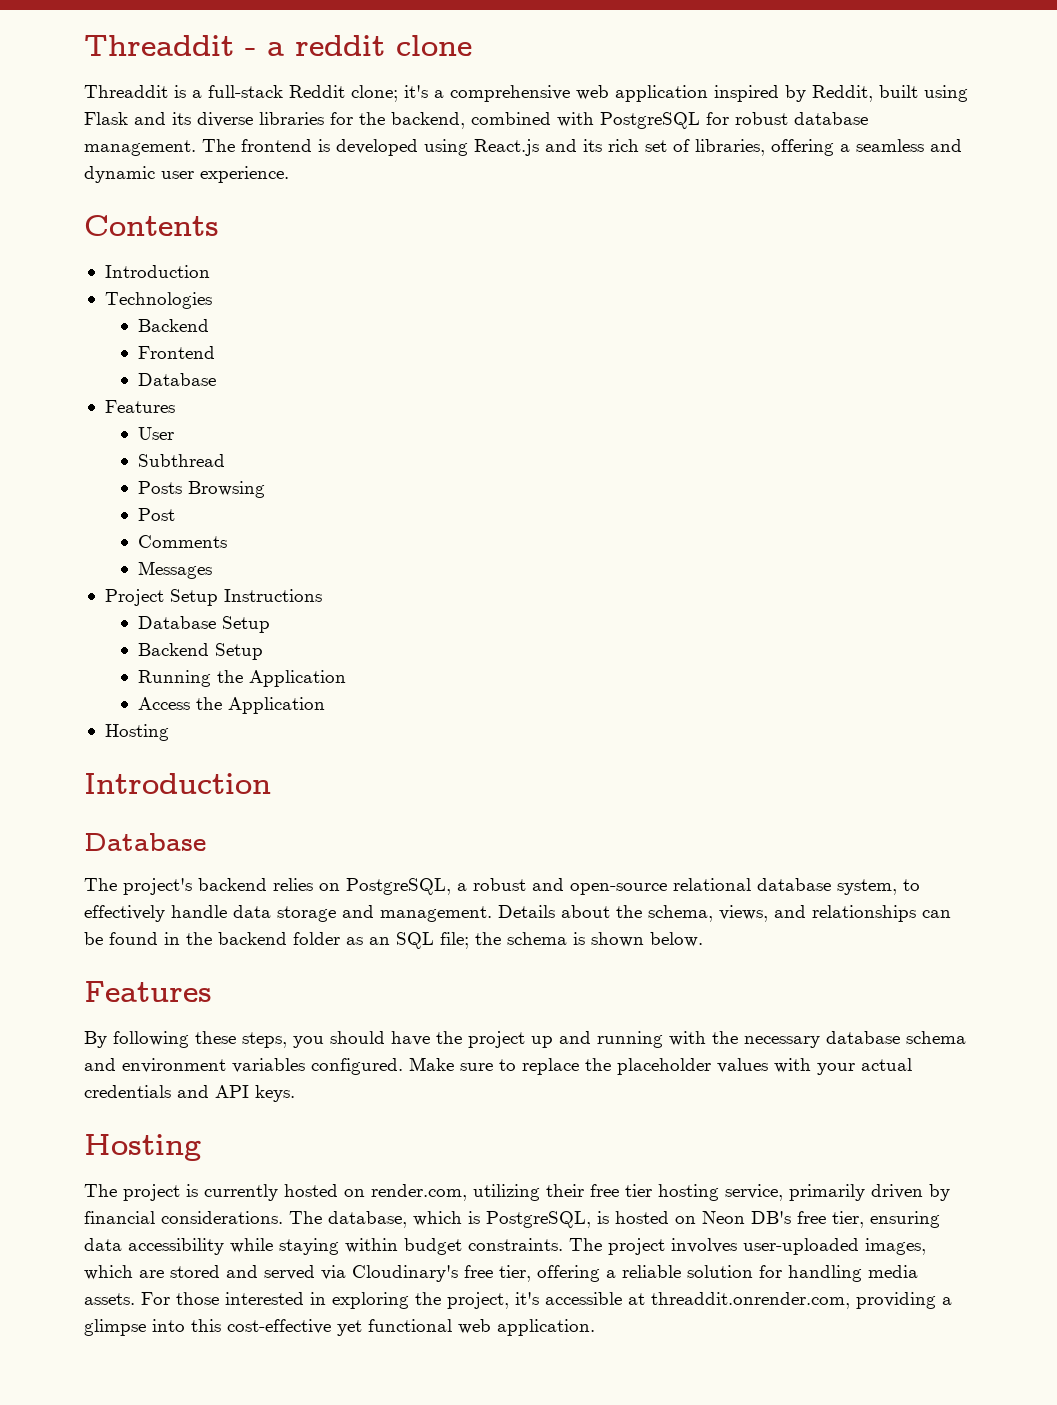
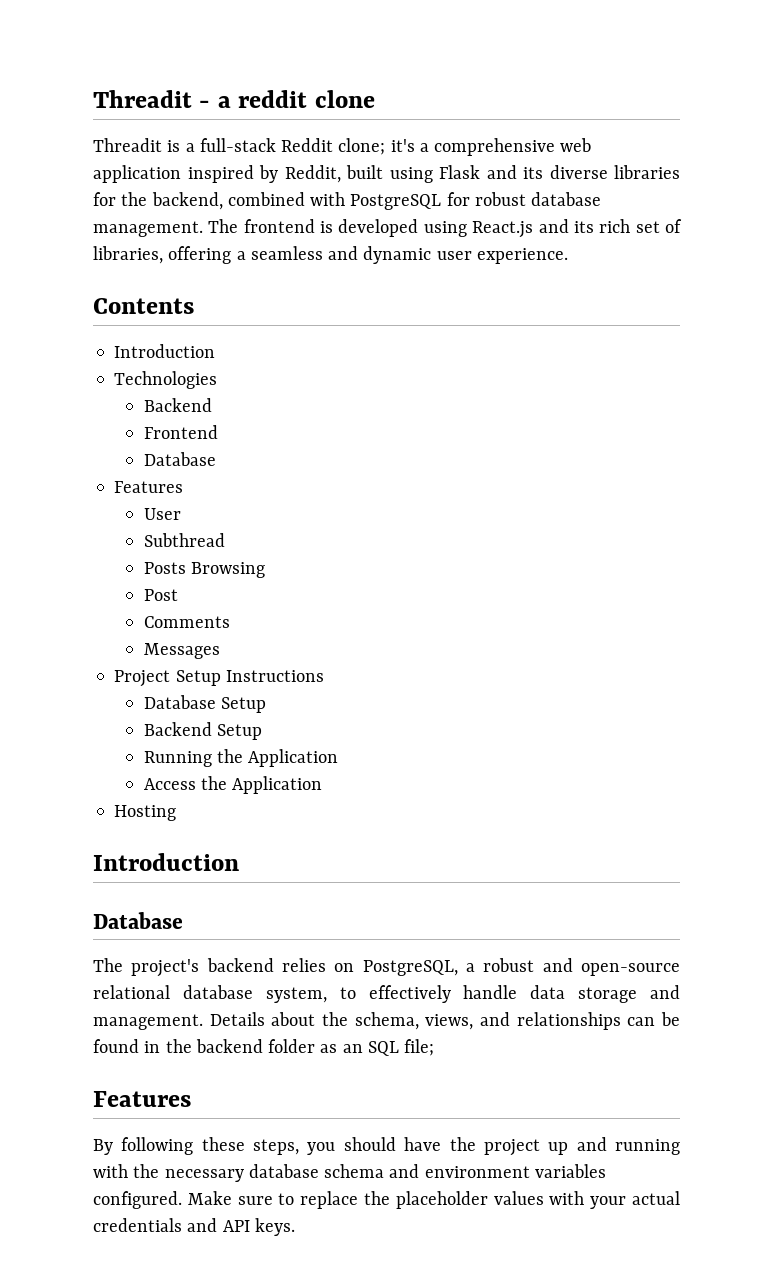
- Threaddit - a reddit clone
+ Threadit - a reddit clone
- Threaddit is a full-stack Reddit clone; it's a comprehensive web application inspired by Reddit, built using Flask and its diverse libraries for the backend, combined with PostgreSQL for robust database management.
+ Threadit is a full-stack Reddit clone; it's a comprehensive web application inspired by Reddit, built using Flask and its diverse libraries for the backend, combined with PostgreSQL for robust database management.
- Details about the schema, views, and relationships can be found in the backend folder as an SQL file; the schema is shown below.
+ Details about the schema, views, and relationships can be found in the backend folder as an SQL file;
  Make sure to replace the placeholder values with your actual credentials and API keys.
- Hosting
- The project is currently hosted on render.com, utilizing their free tier hosting service, primarily driven by financial considerations. The database, which is PostgreSQL, is hosted on Neon DB's free tier, ensuring data accessibility while staying within budget constraints. The project involves user-uploaded images, which are stored and served via Cloudinary's free tier, offering a reliable solution for handling media assets. For those interested in exploring the project, it's accessible at threaddit.onrender.com, providing a glimpse into this cost-effective yet functional web application.

